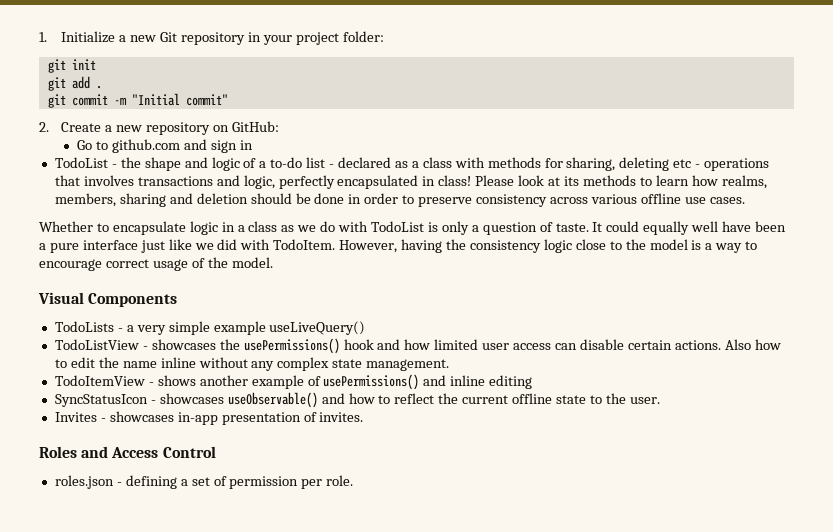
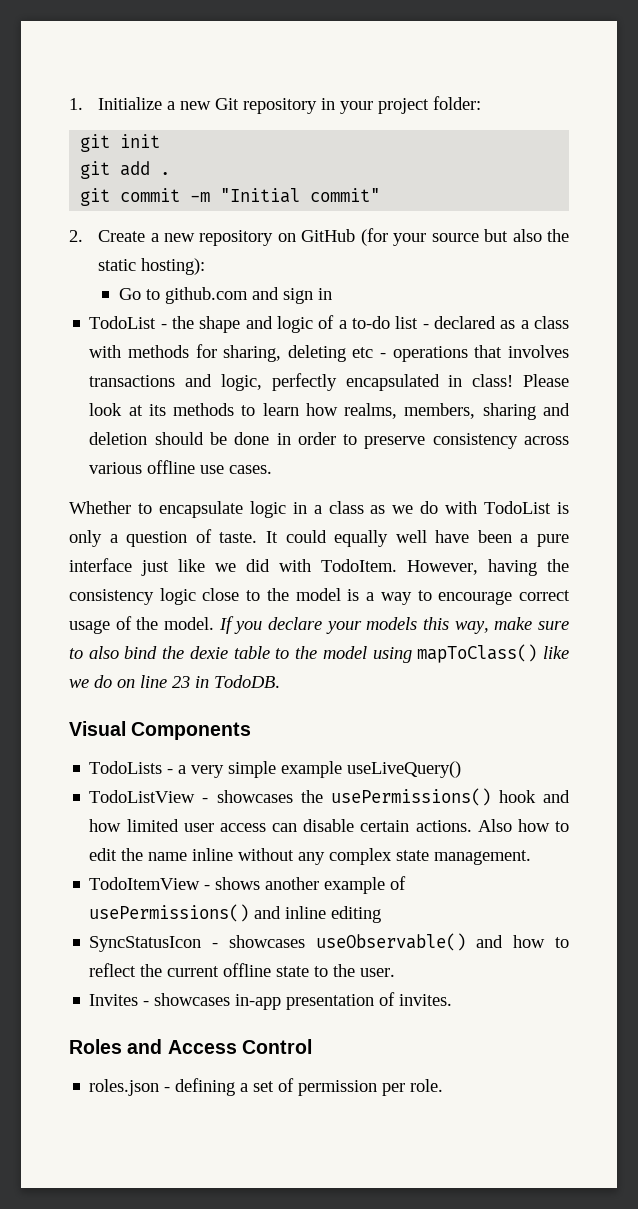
- 2. Create a new repository on GitHub:
+ 2. Create a new repository on GitHub (for your source but also the static hosting):
+ If you declare your models this way, make sure to also bind the dexie table to the model using mapToClass() like we do on line 23 in TodoDB.

